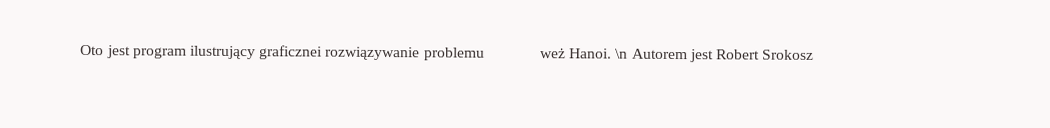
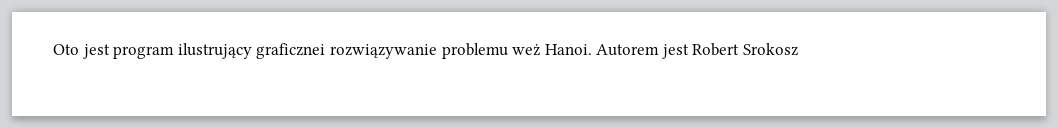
- \n Autorem jest Robert Srokosz
+ Autorem jest Robert Srokosz

